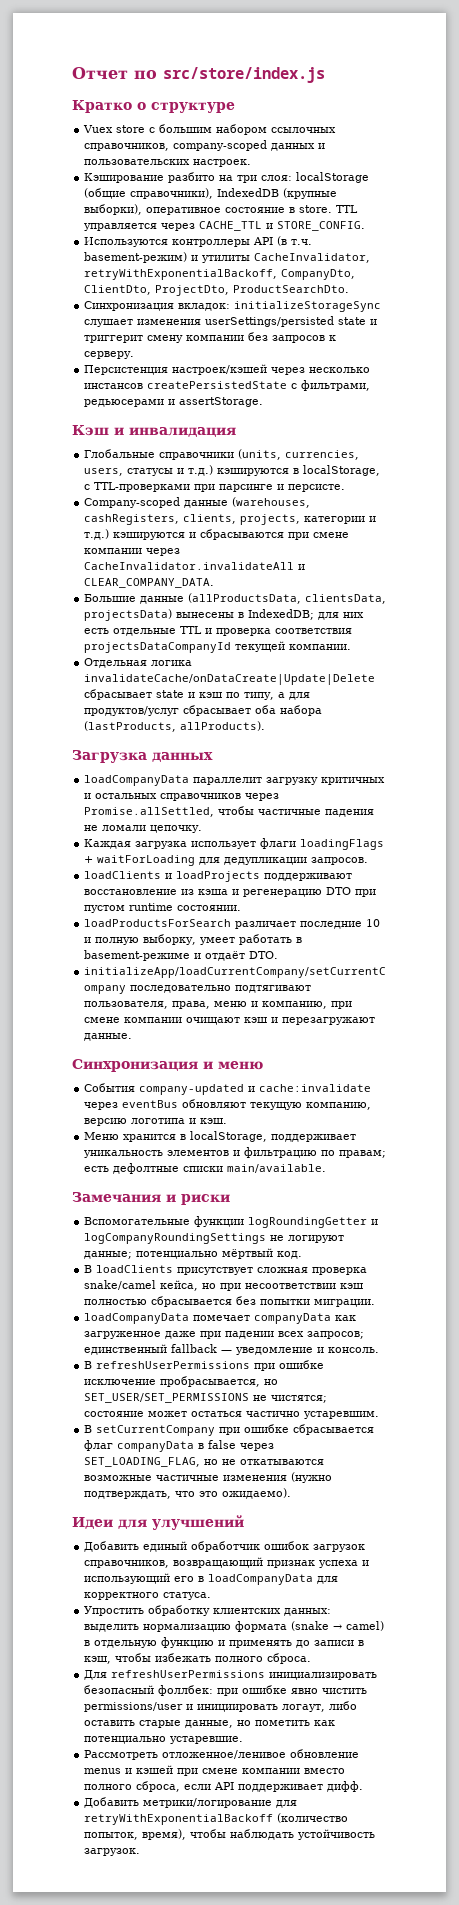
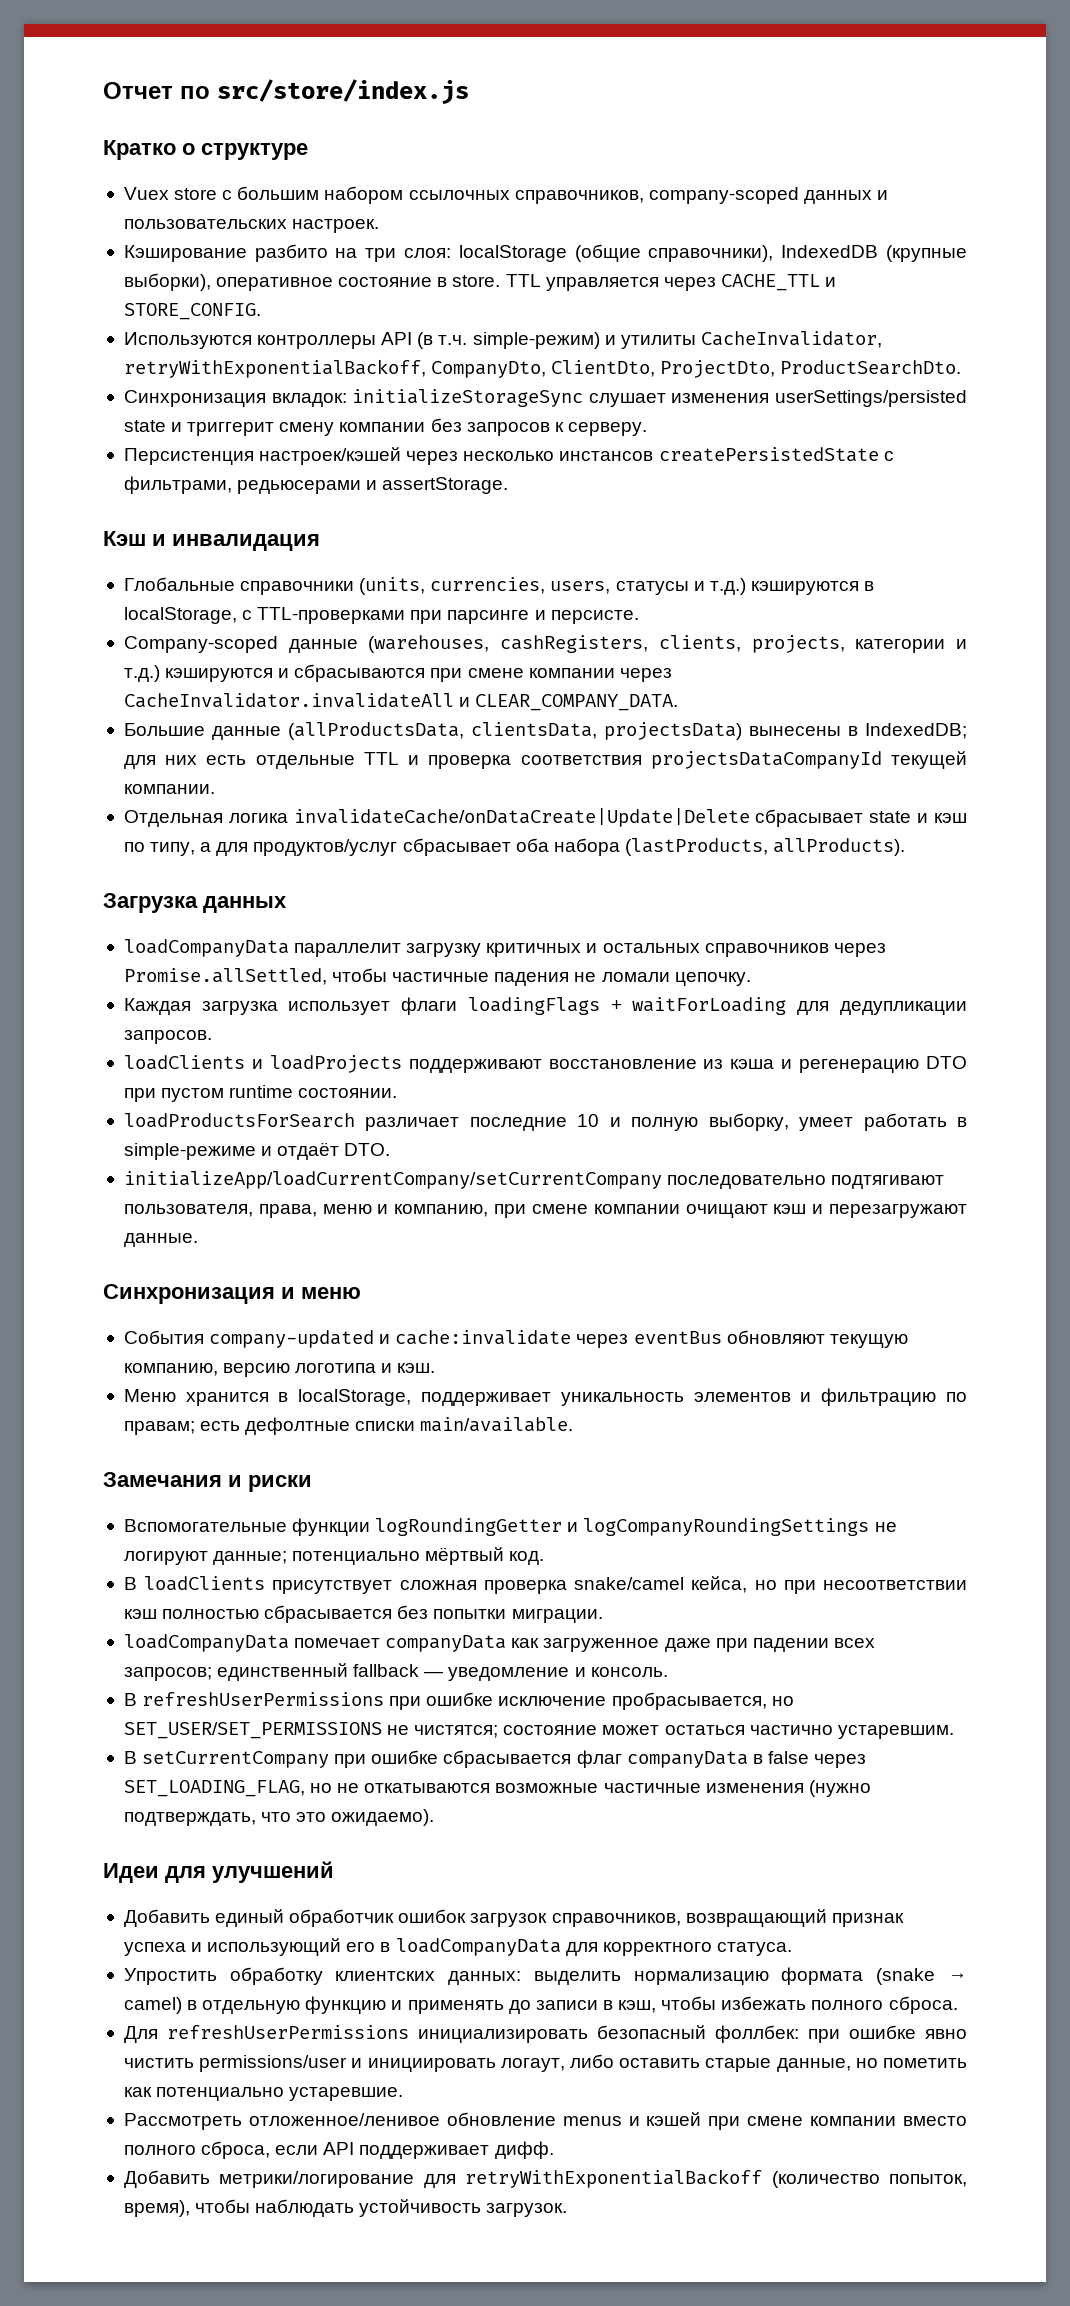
- Используются контроллеры API (в т.ч. basement-режим) и утилиты CacheInvalidator, retryWithExponentialBackoff, CompanyDto, ClientDto, ProjectDto, ProductSearchDto.
+ Используются контроллеры API (в т.ч. simple-режим) и утилиты CacheInvalidator, retryWithExponentialBackoff, CompanyDto, ClientDto, ProjectDto, ProductSearchDto.
- loadProductsForSearch различает последние 10 и полную выборку, умеет работать в basement-режиме и отдаёт DTO.
+ loadProductsForSearch различает последние 10 и полную выборку, умеет работать в simple-режиме и отдаёт DTO.

